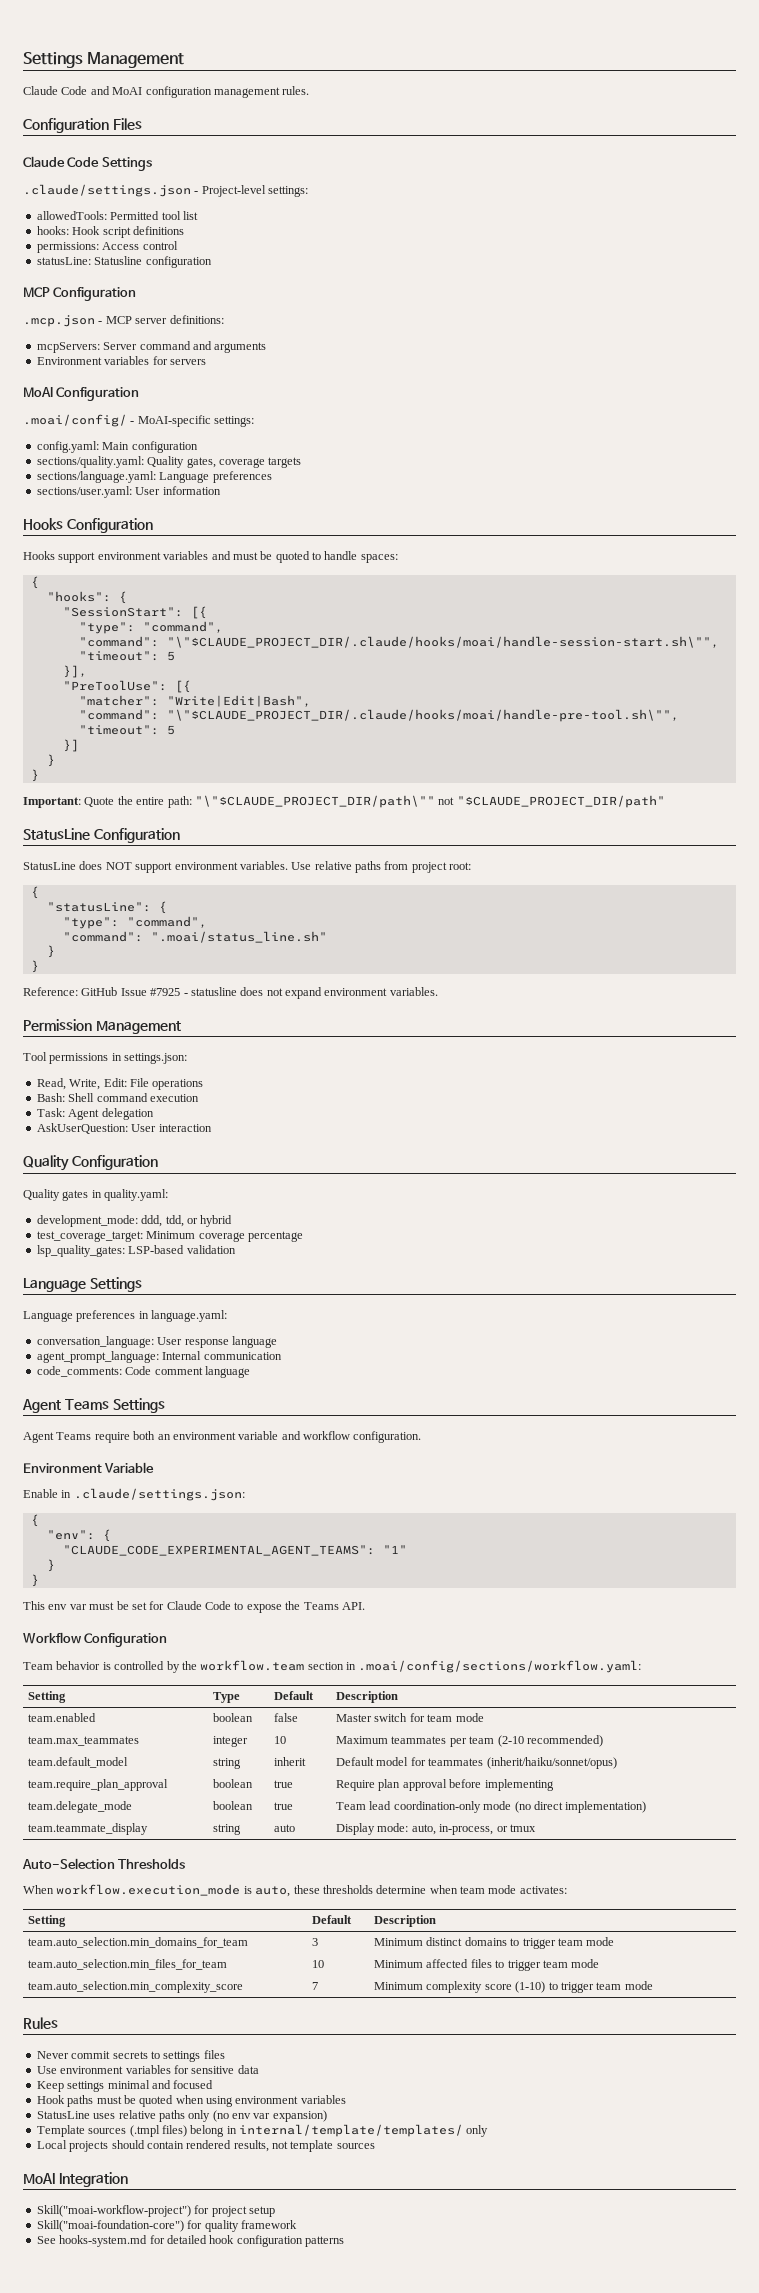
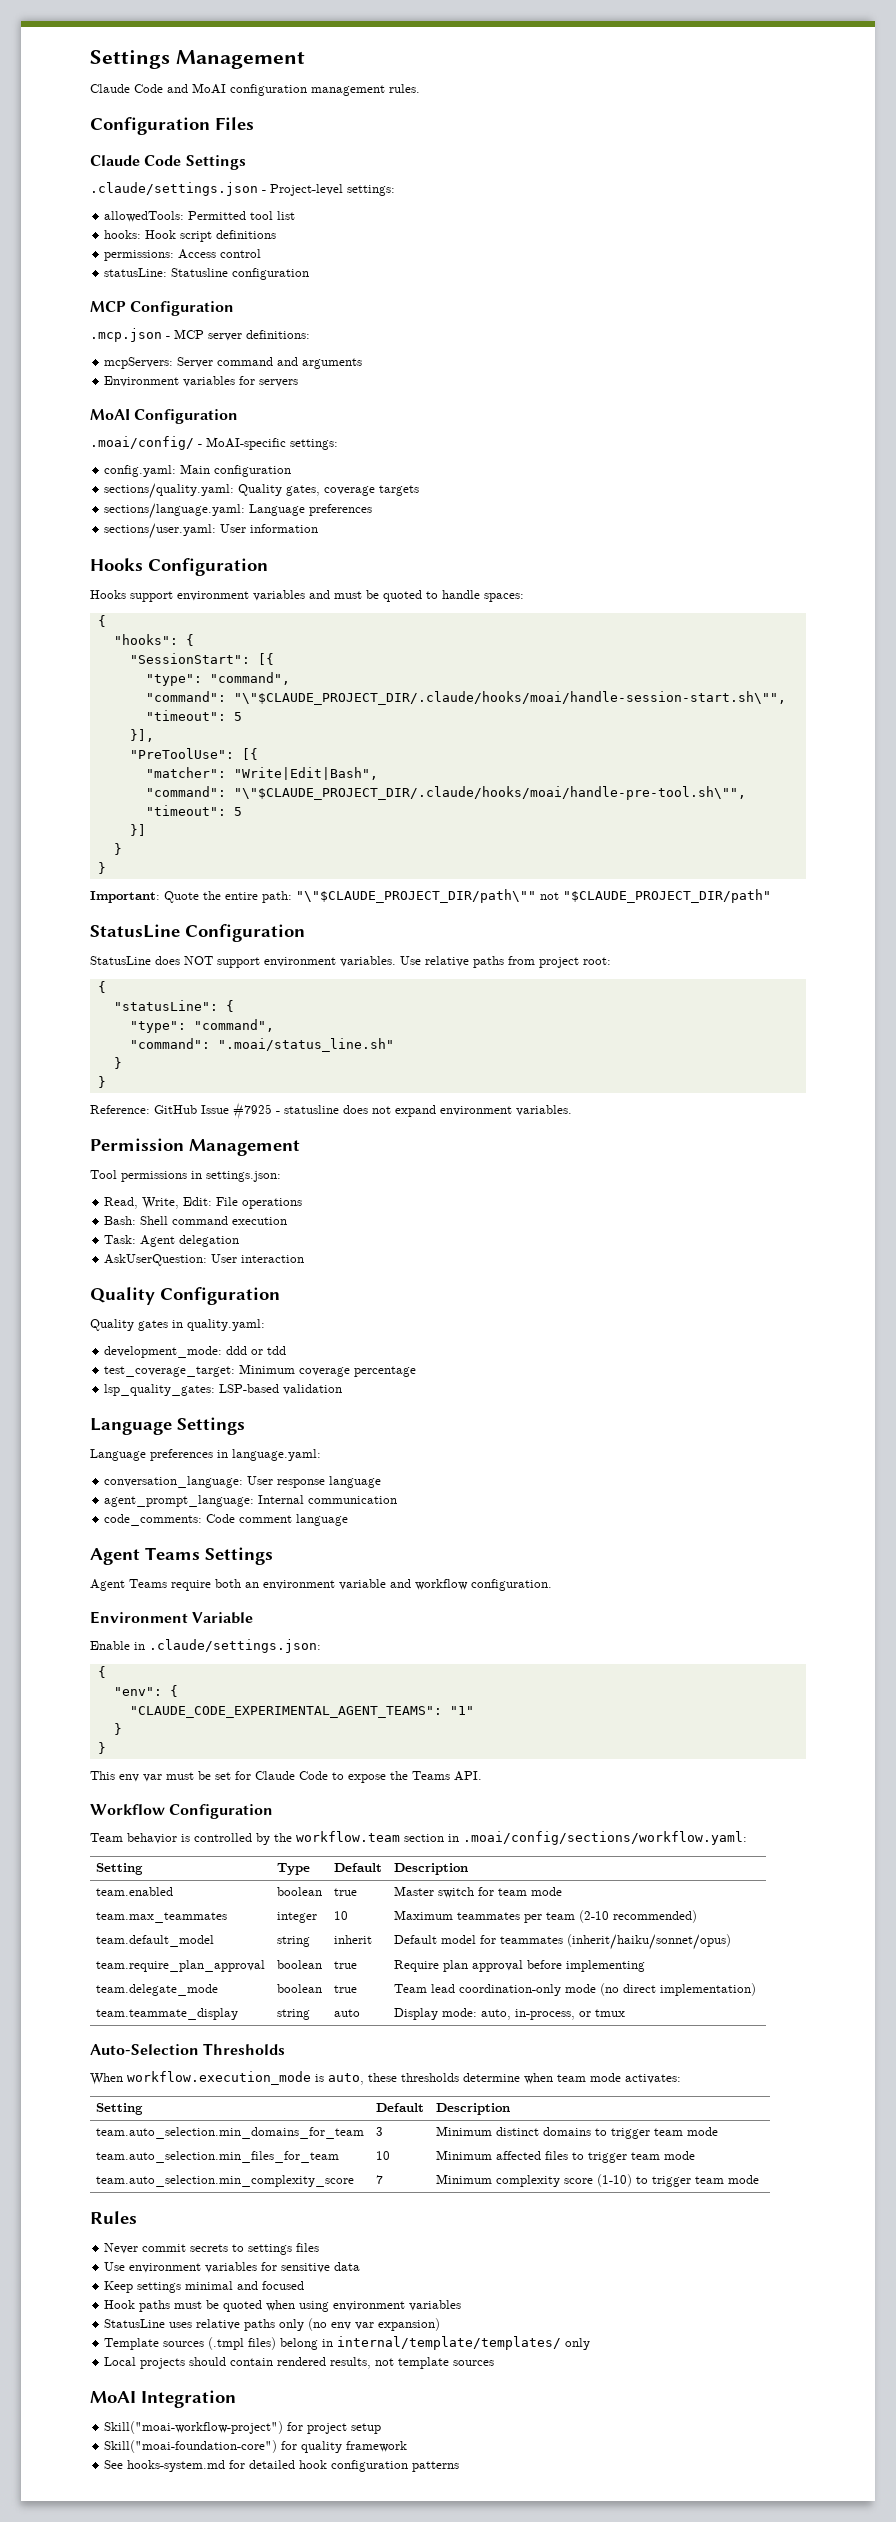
- development_mode: ddd, tdd, or hybrid
+ development_mode: ddd or tdd
- team.enabled | boolean | false | Master switch for team mode
+ team.enabled | boolean | true | Master switch for team mode

